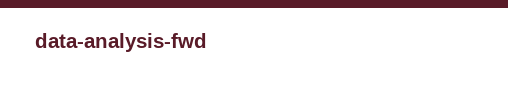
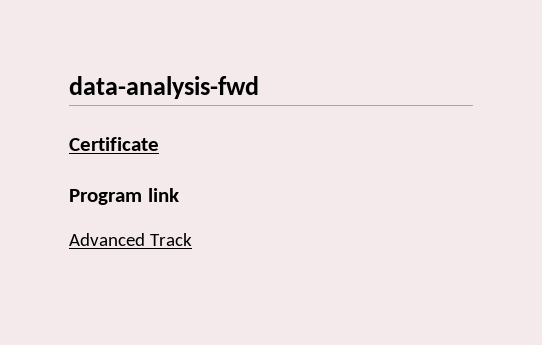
+ Certificate
+ Program link
+ Advanced Track

